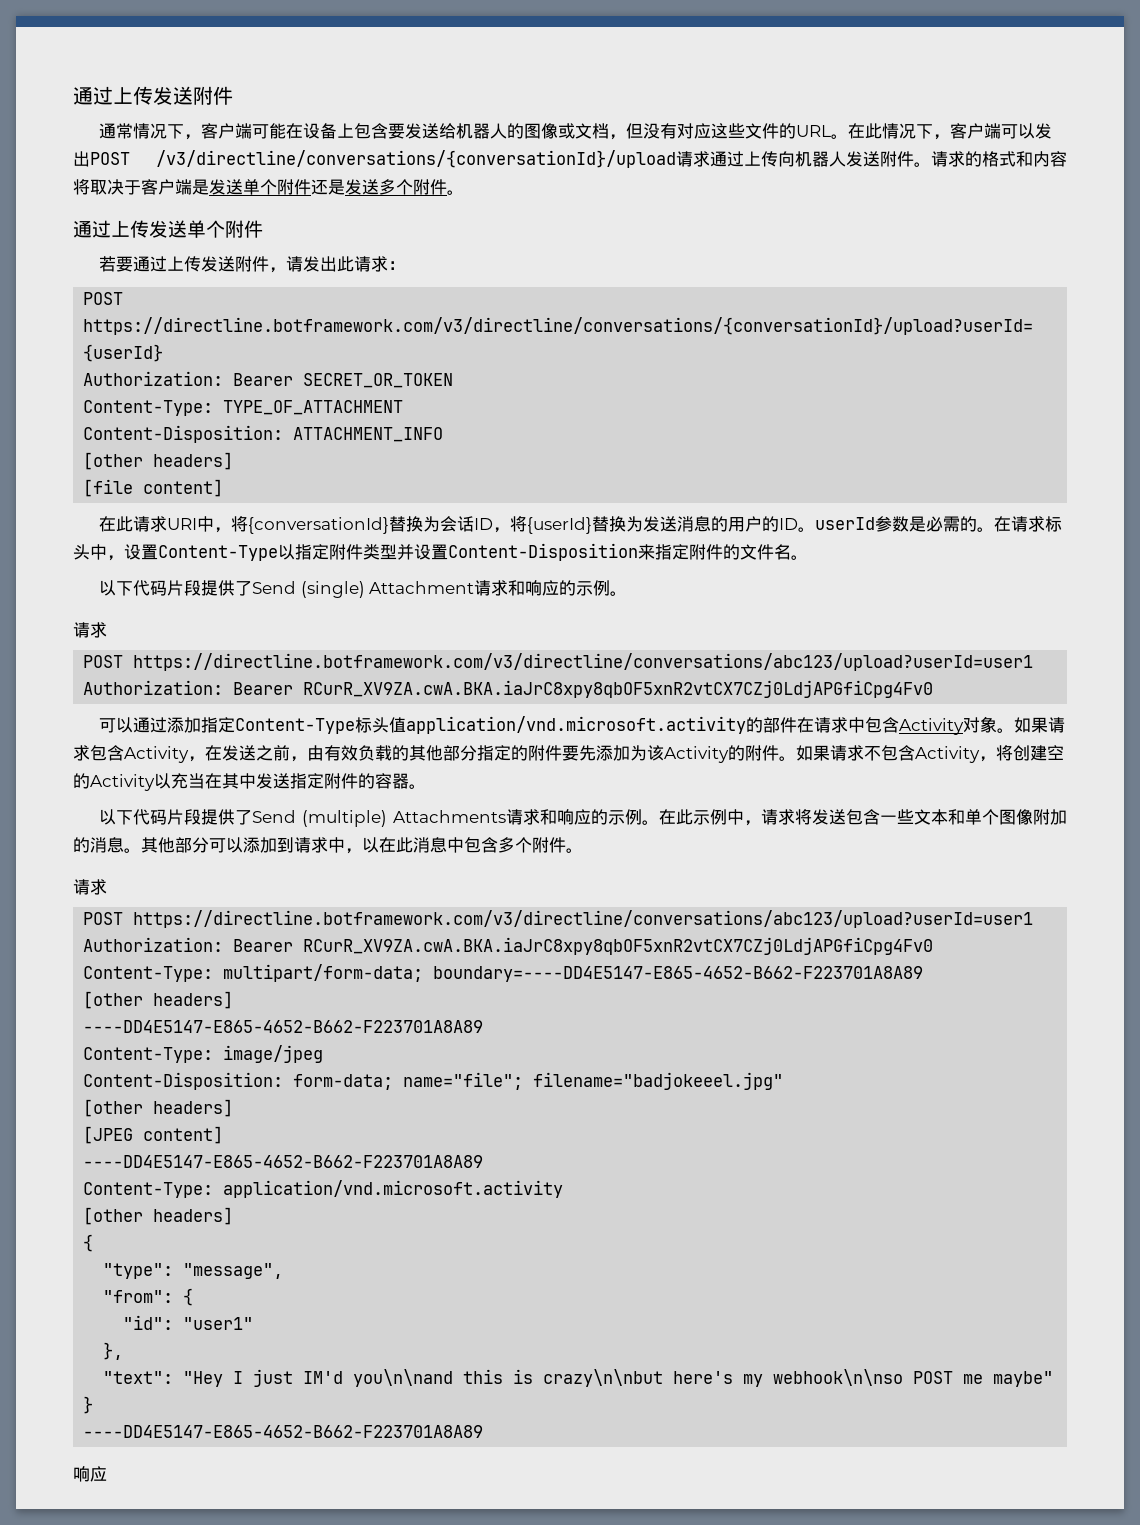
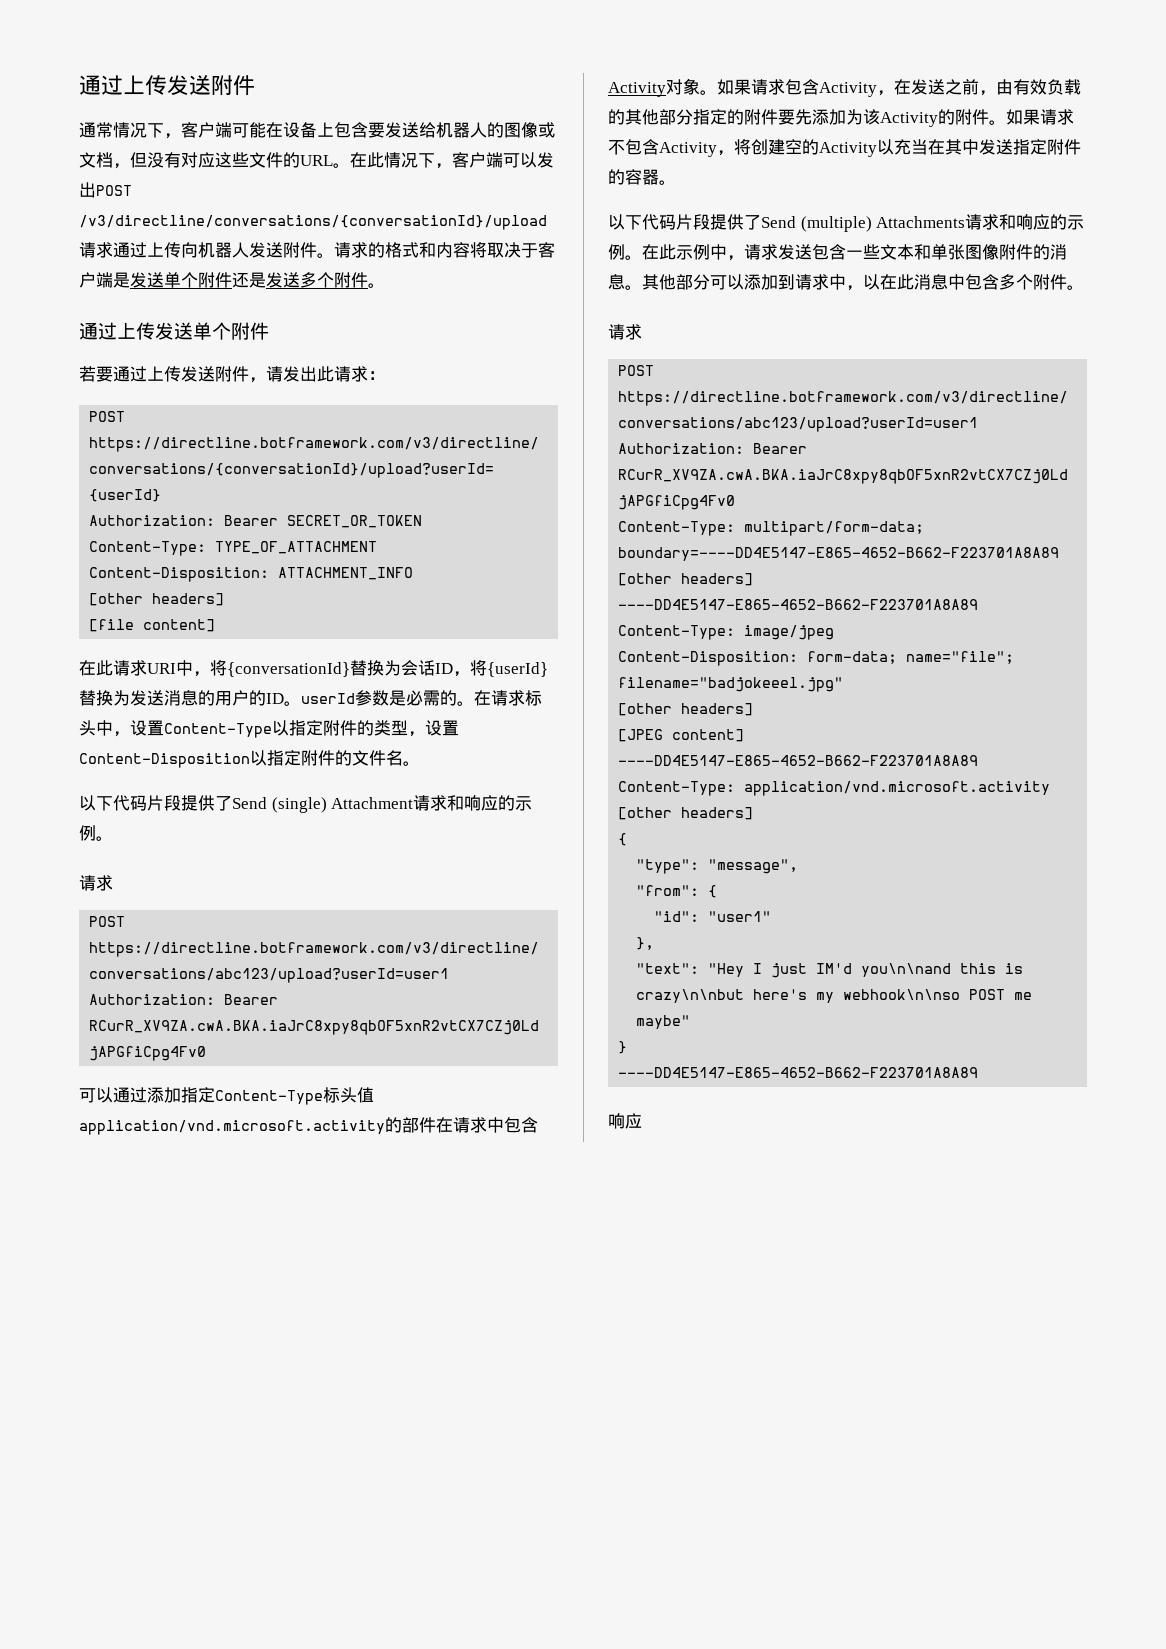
- 在请求标头中，设置Content-Type以指定附件类型并设置Content-Disposition来指定附件的文件名。
+ 在请求标头中，设置Content-Type以指定附件的类型，设置Content-Disposition以指定附件的文件名。
- 在此示例中，请求将发送包含一些文本和单个图像附加的消息。
+ 在此示例中，请求发送包含一些文本和单张图像附件的消息。

